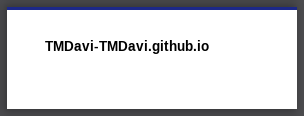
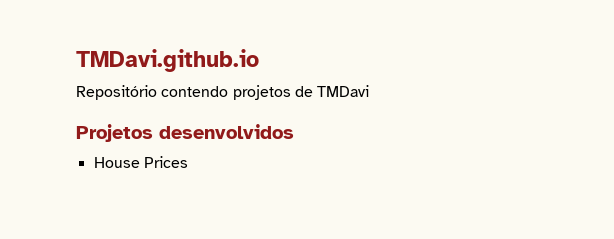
- TMDavi-TMDavi.github.io
+ TMDavi.github.io
+ Repositório contendo projetos de TMDavi
+ Projetos desenvolvidos
+ House Prices

